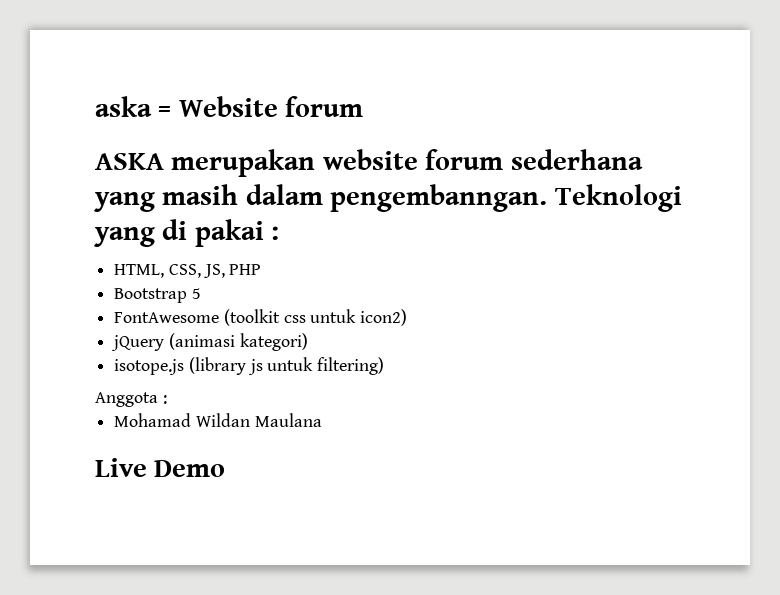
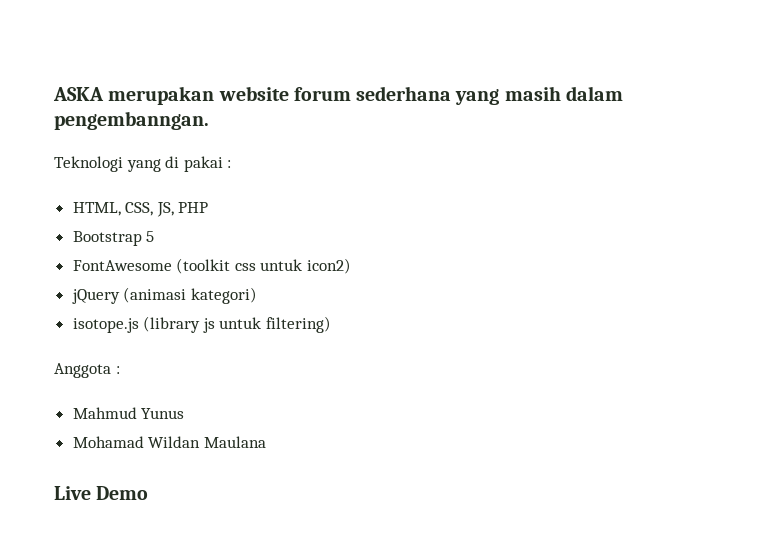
- aska = Website forum
- ASKA merupakan website forum sederhana yang masih dalam pengembanngan. Teknologi yang di pakai :
+ ASKA merupakan website forum sederhana yang masih dalam pengembanngan.
+ Teknologi yang di pakai :
+ Mahmud Yunus

